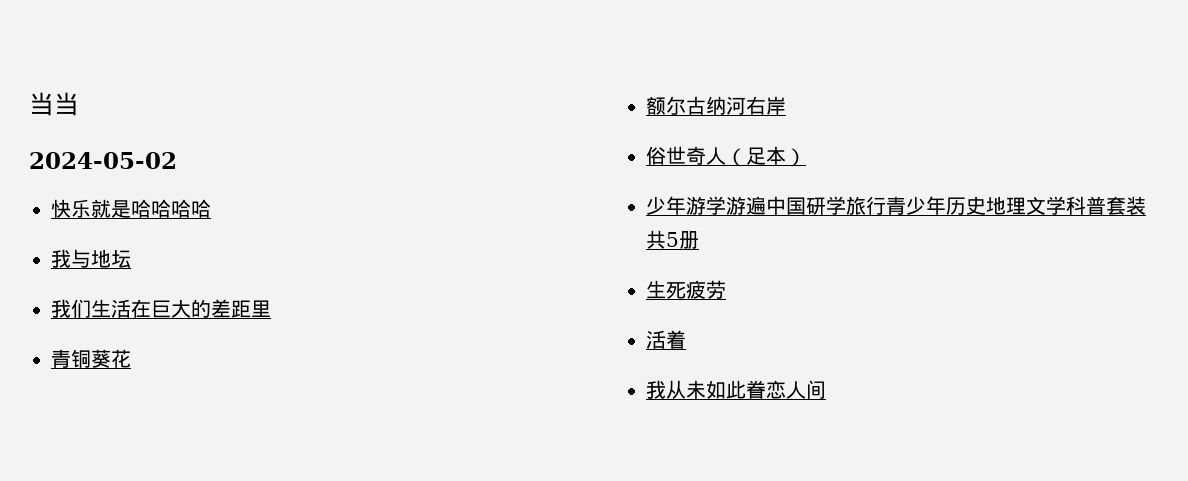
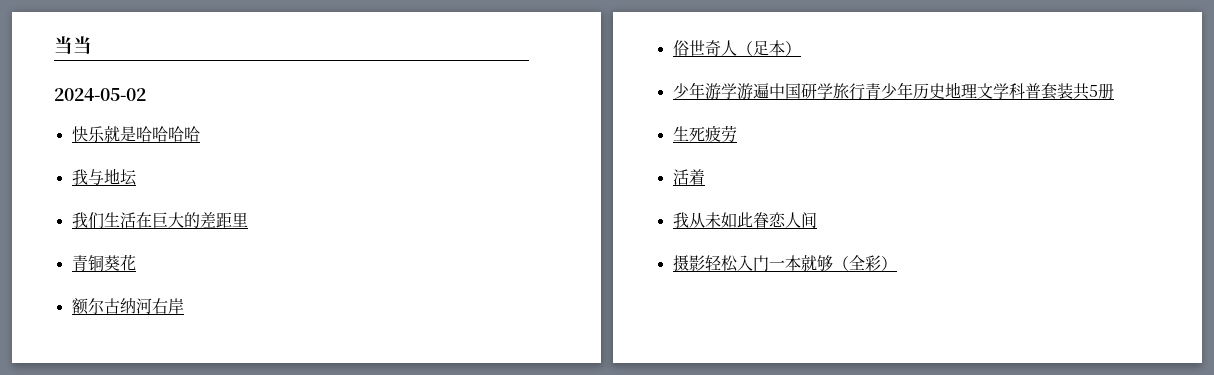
+ 摄影轻松入门一本就够（全彩）

